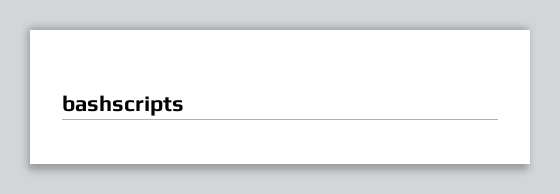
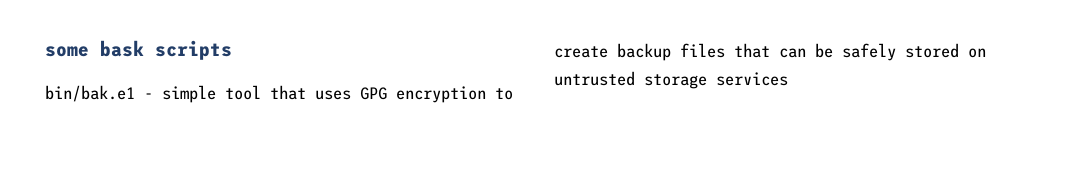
- bashscripts
+ some bask scripts
+ bin/bak.e1 - simple tool that uses GPG encryption to create backup files that can be safely stored on untrusted storage services

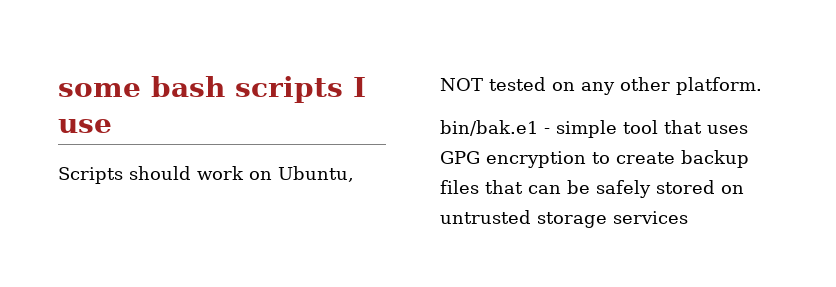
- some bask scripts
+ some bash scripts I use
+ Scripts should work on Ubuntu, NOT tested on any other platform.

